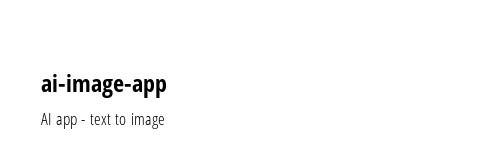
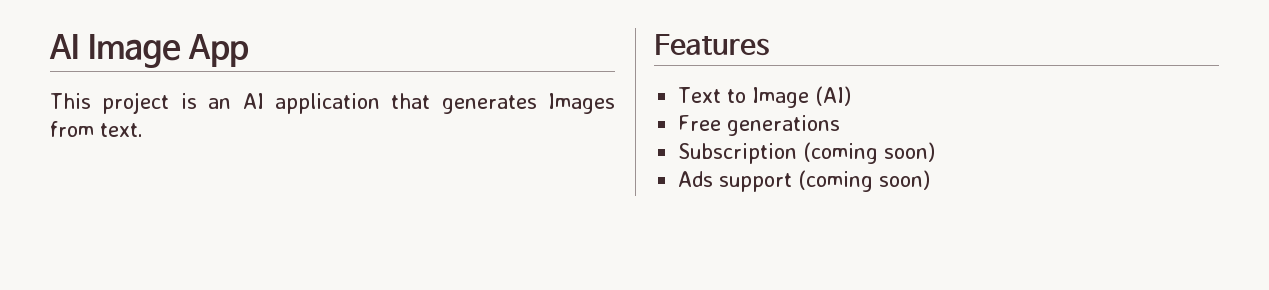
- ai-image-app
- AI app - text to image
+ AI Image App
+ This project is an AI application that generates Images from text.
+ Features
+ Text to Image (AI)
+ Free generations
+ Subscription (coming soon)
+ Ads support (coming soon)

